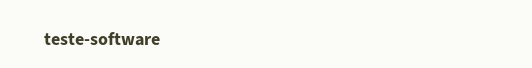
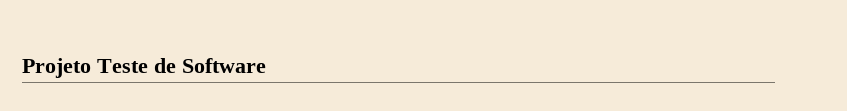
- teste-software
+ Projeto Teste de Software

